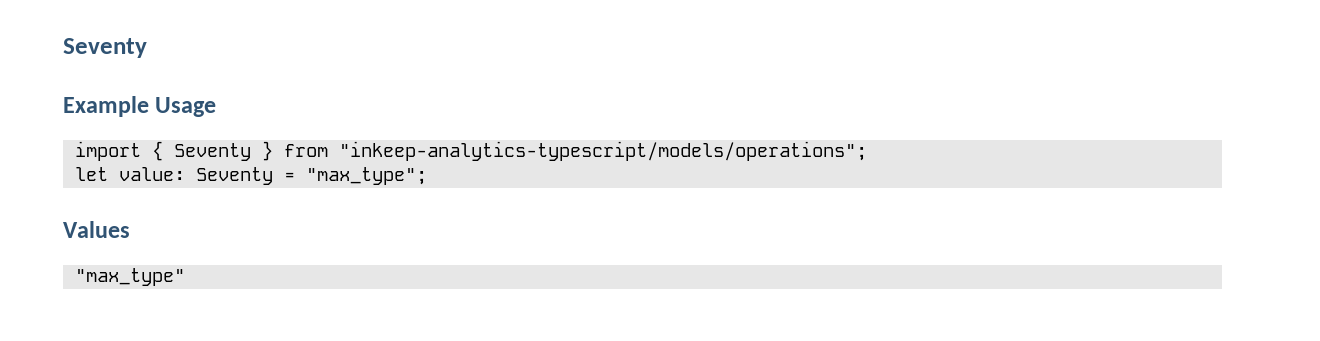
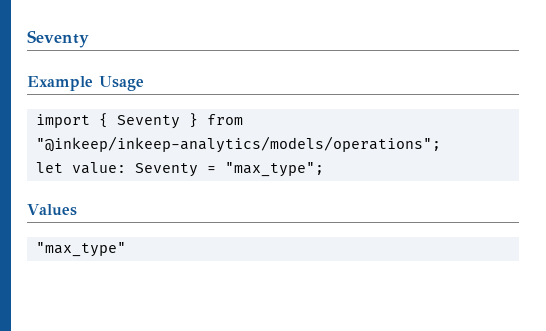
- import { Seventy } from "inkeep-analytics-typescript/models/operations";
+ import { Seventy } from "@inkeep/inkeep-analytics/models/operations";

